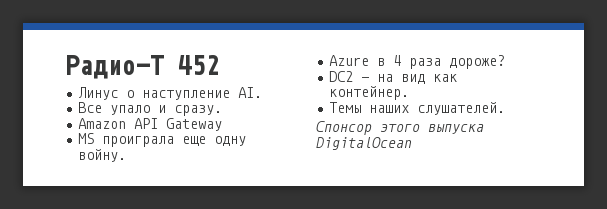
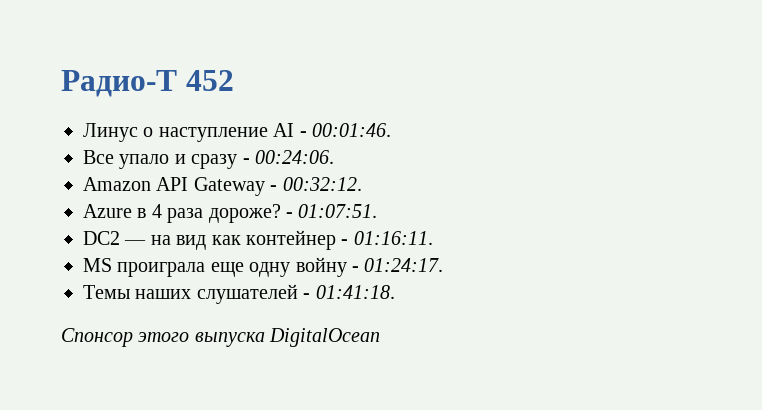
- Линус о наступление AI.
+ Линус о наступление AI - 00:01:46.
- Все упало и сразу.
+ Все упало и сразу - 00:24:06.
- Amazon API Gateway
- MS проиграла еще одну войну.
+ Amazon API Gateway - 00:32:12.
+ - 01:07:51.
- DC2 — на вид как контейнер.
+ DC2 — на вид как контейнер - 01:16:11.
+ MS проиграла еще одну войну - 01:24:17.
- Темы наших слушателей.
+ Темы наших слушателей - 01:41:18.

